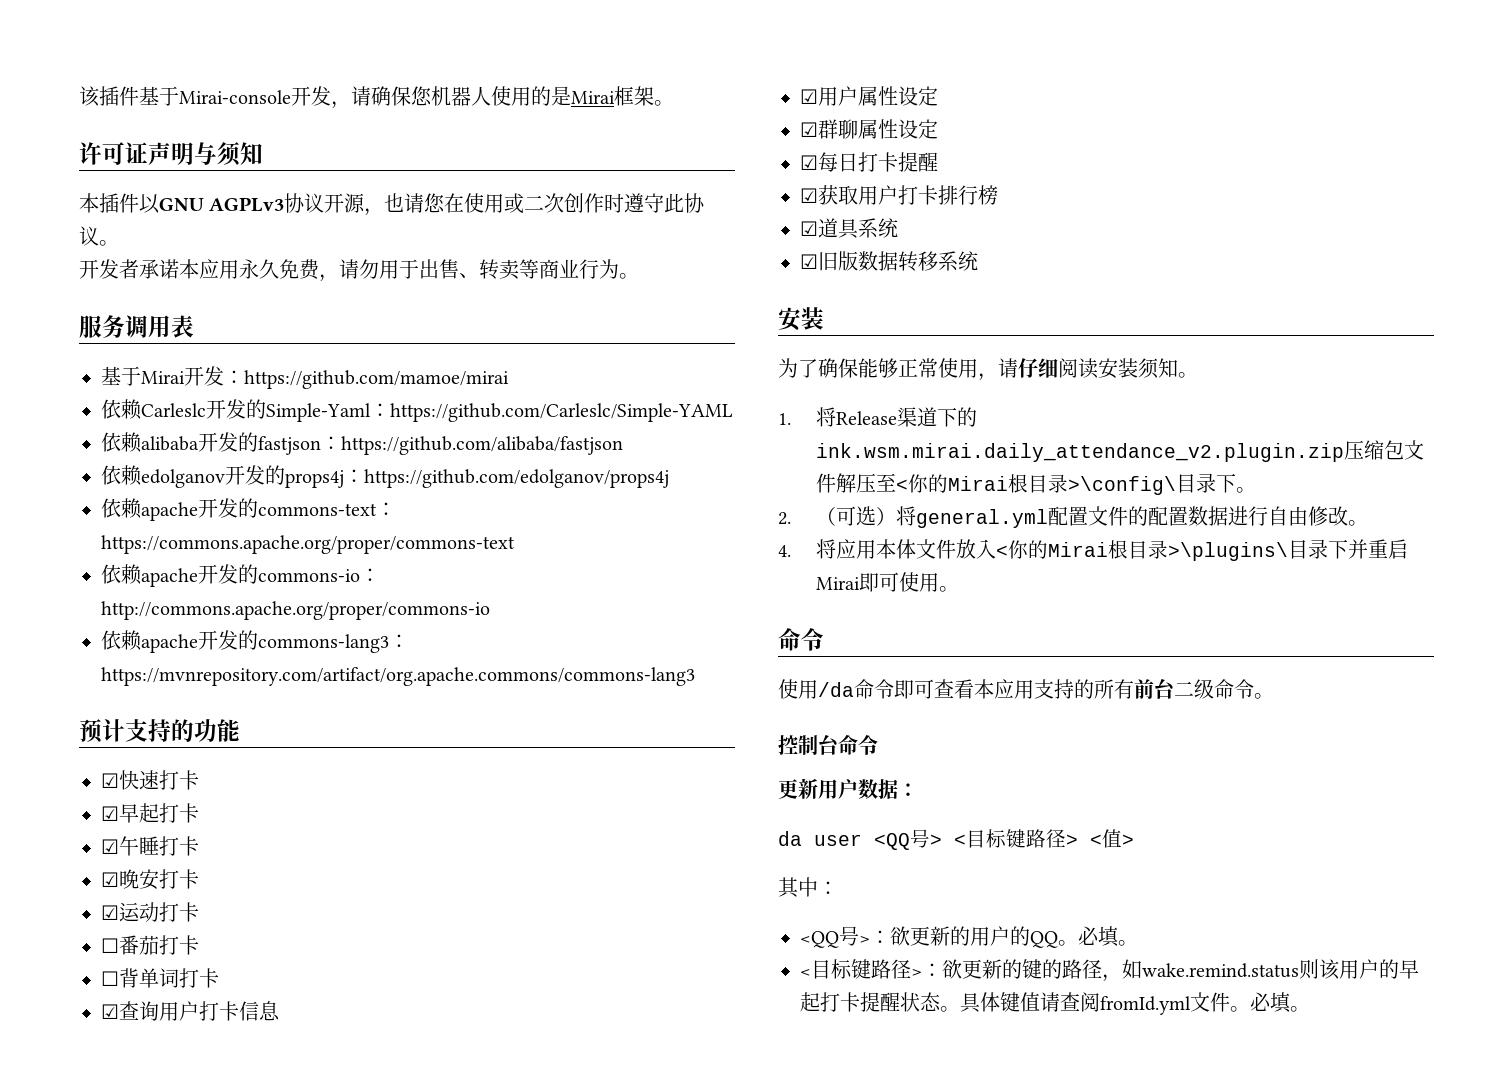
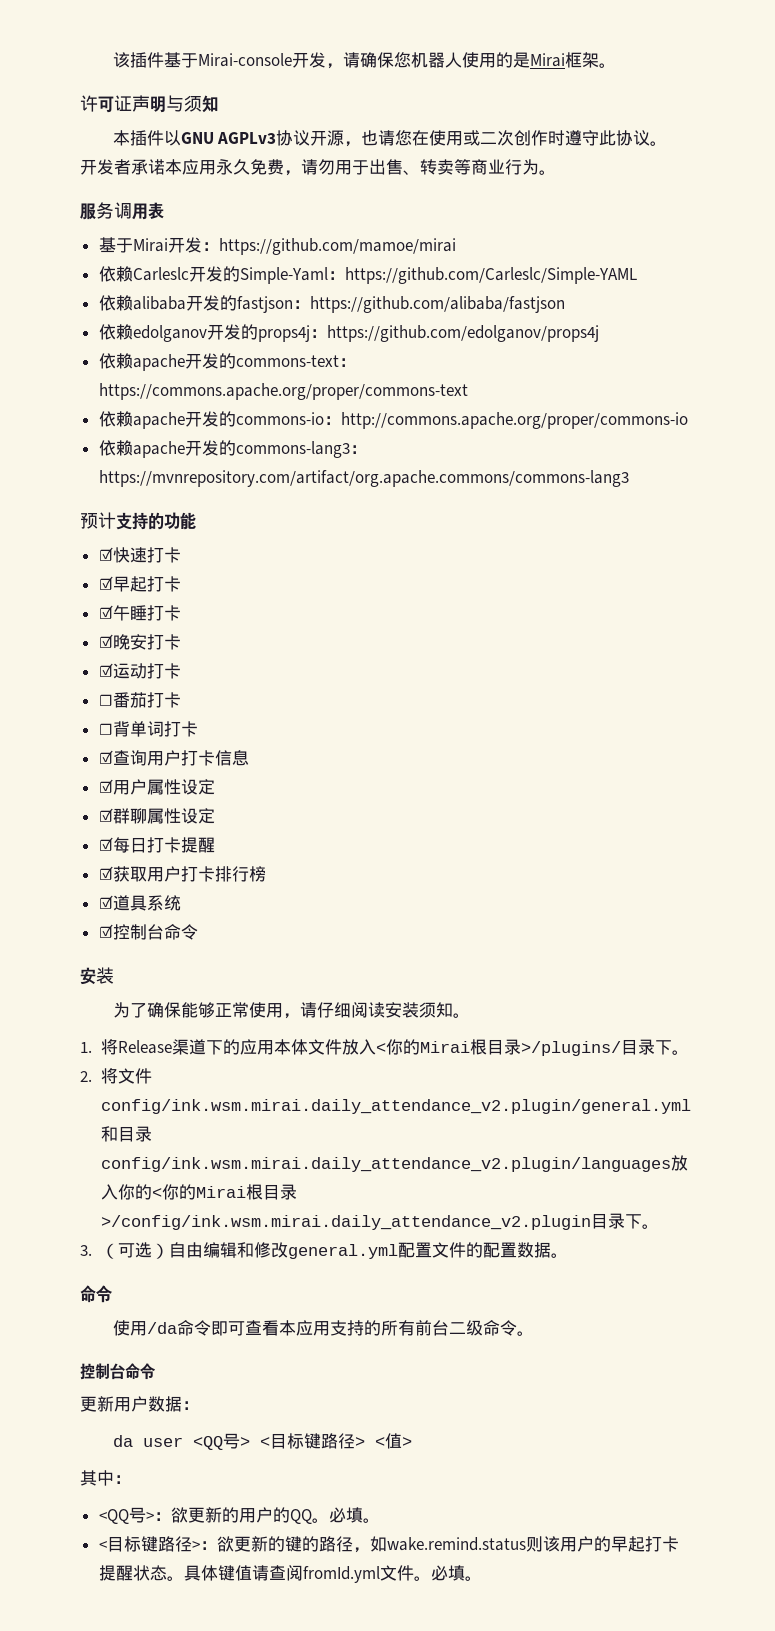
- ☑旧版数据转移系统
+ ☑控制台命令
- 1.将Release渠道下的ink.wsm.mirai.daily_attendance_v2.plugin.zip压缩包文件解压至<你的Mirai根目录>\config\目录下。
- 2.（可选）将general.yml配置文件的配置数据进行自由修改。
- 4.将应用本体文件放入<你的Mirai根目录>\plugins\目录下并重启Mirai即可使用。
+ 1.将Release渠道下的应用本体文件放入<你的Mirai根目录>/plugins/目录下。
+ 2.将文件config/ink.wsm.mirai.daily_attendance_v2.plugin/general.yml和目录config/ink.wsm.mirai.daily_attendance_v2.plugin/languages放入你的<你的Mirai根目录>/config/ink.wsm.mirai.daily_attendance_v2.plugin目录下。
+ 3.（可选）自由编辑和修改general.yml配置文件的配置数据。

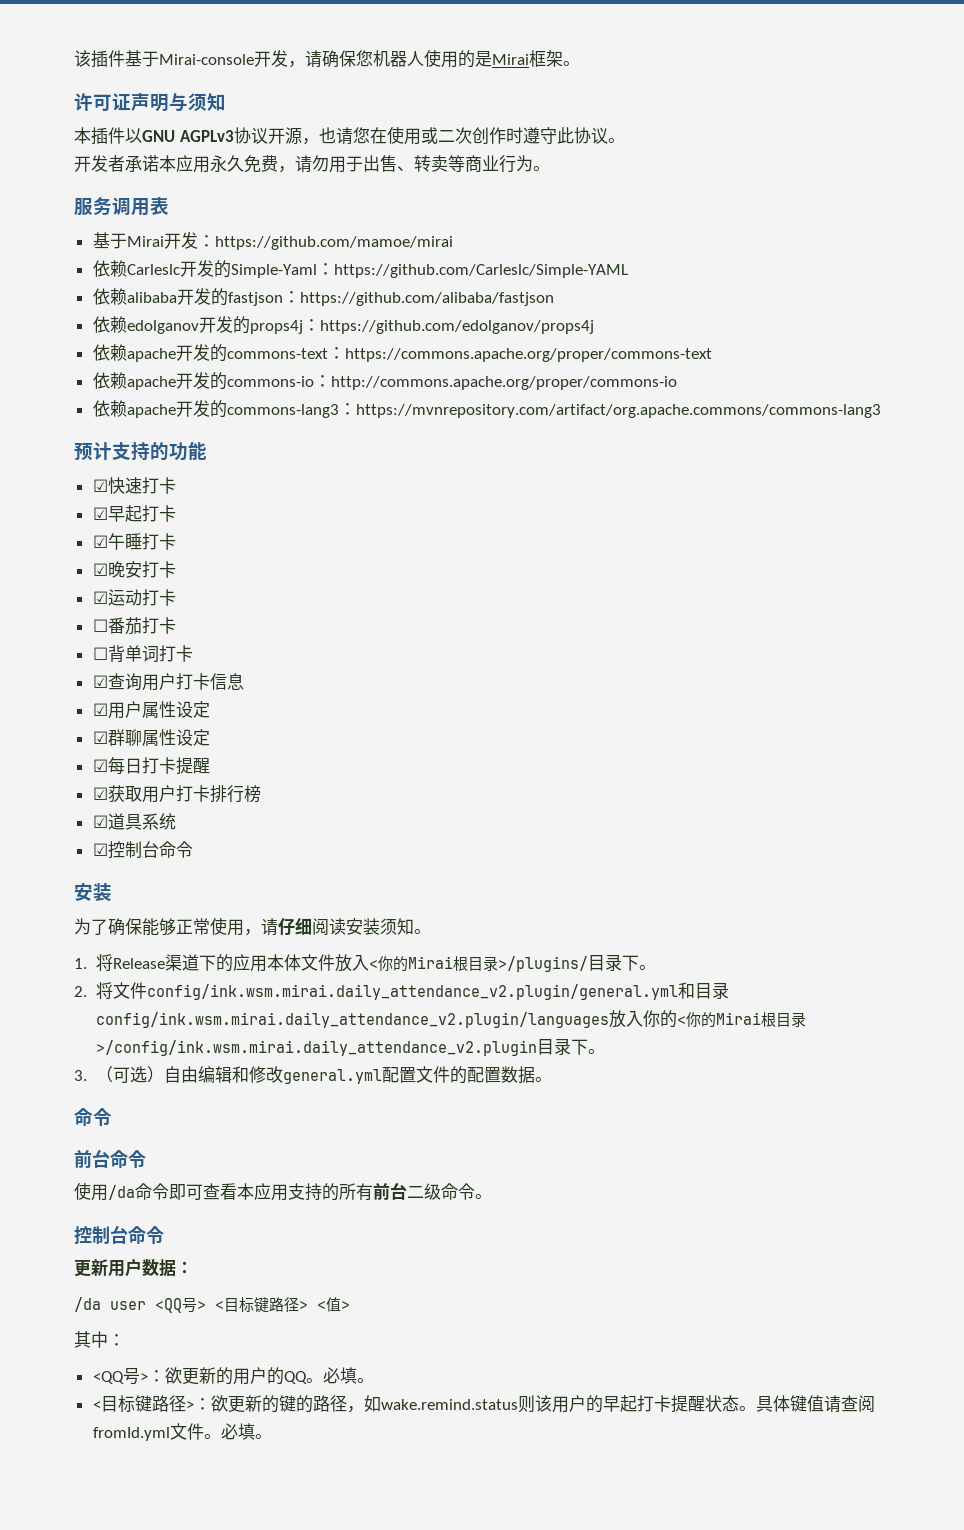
+ 前台命令
- da user <QQ号> <目标键路径> <值>
+ /da user <QQ号> <目标键路径> <值>

